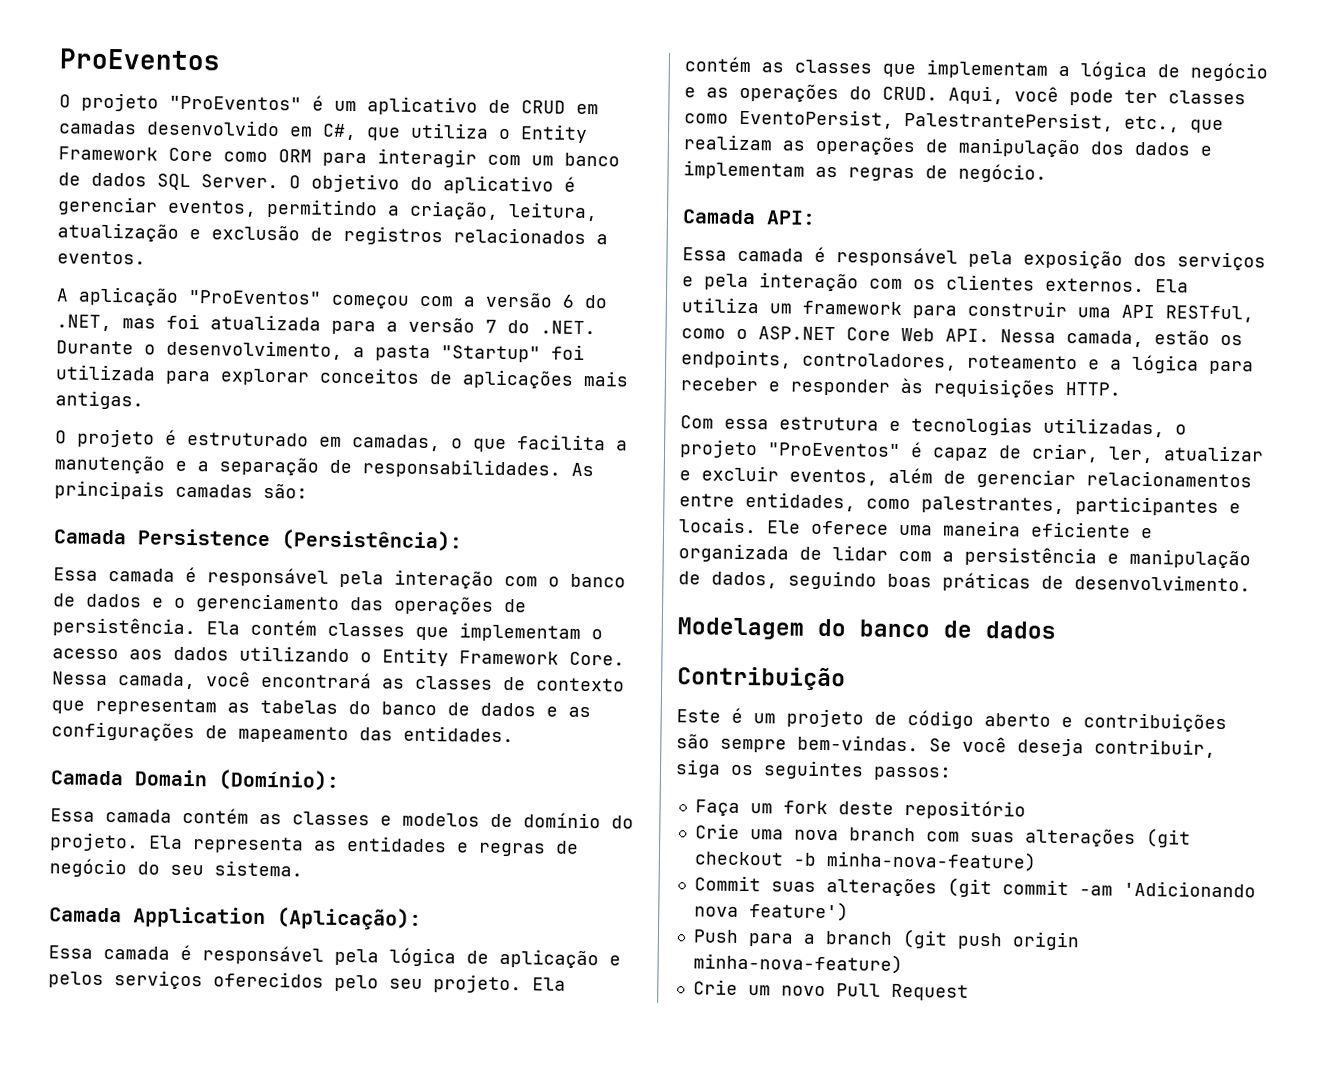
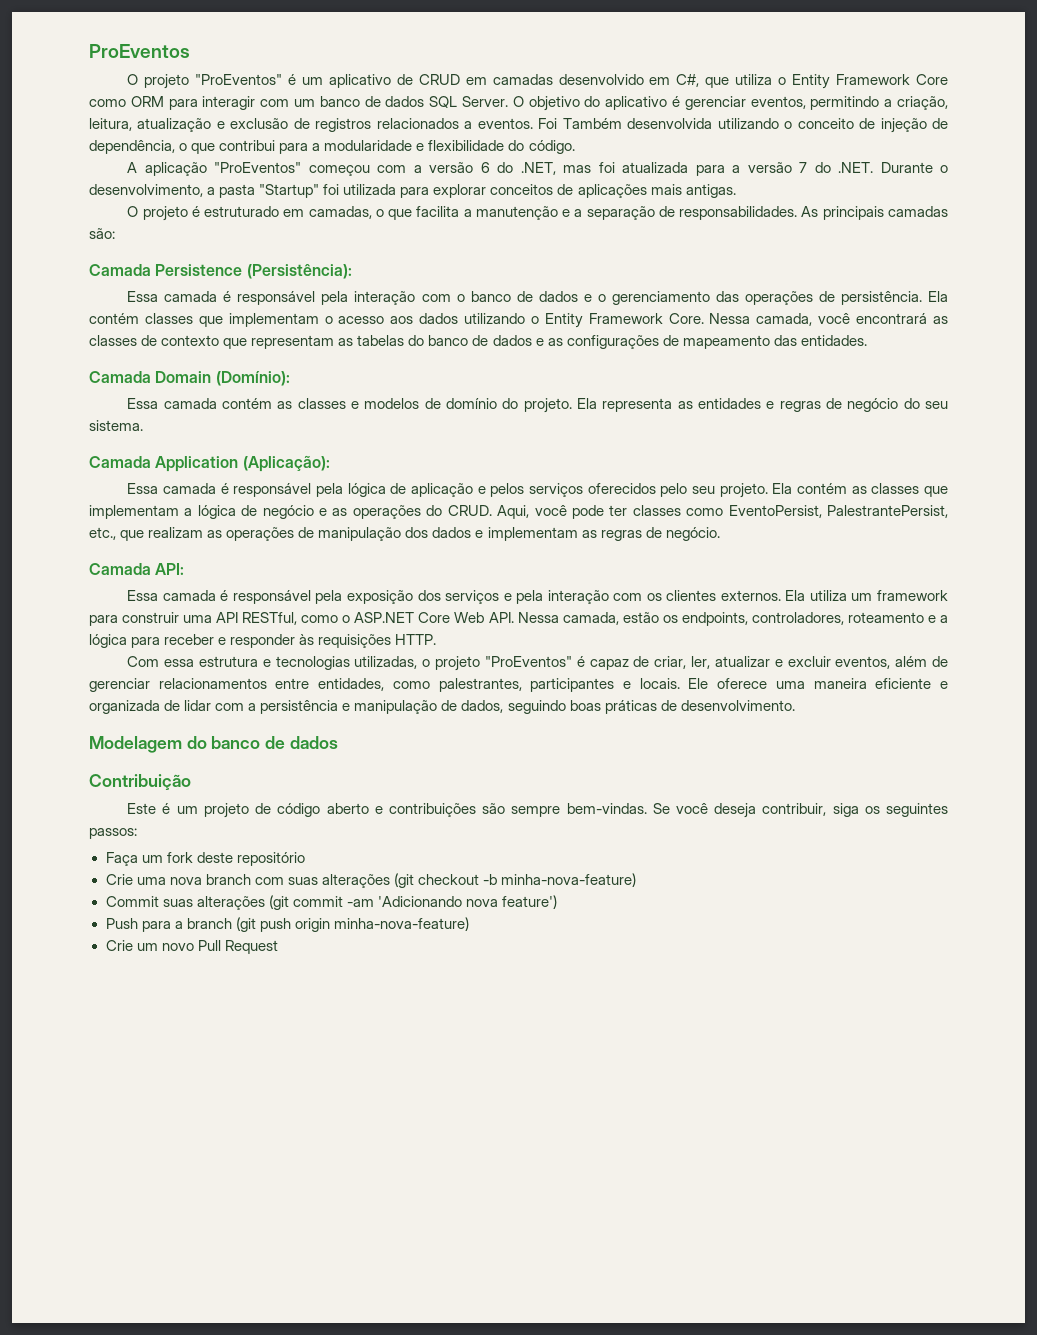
+ Foi Também desenvolvida utilizando o conceito de injeção de dependência, o que contribui para a modularidade e flexibilidade do código.

